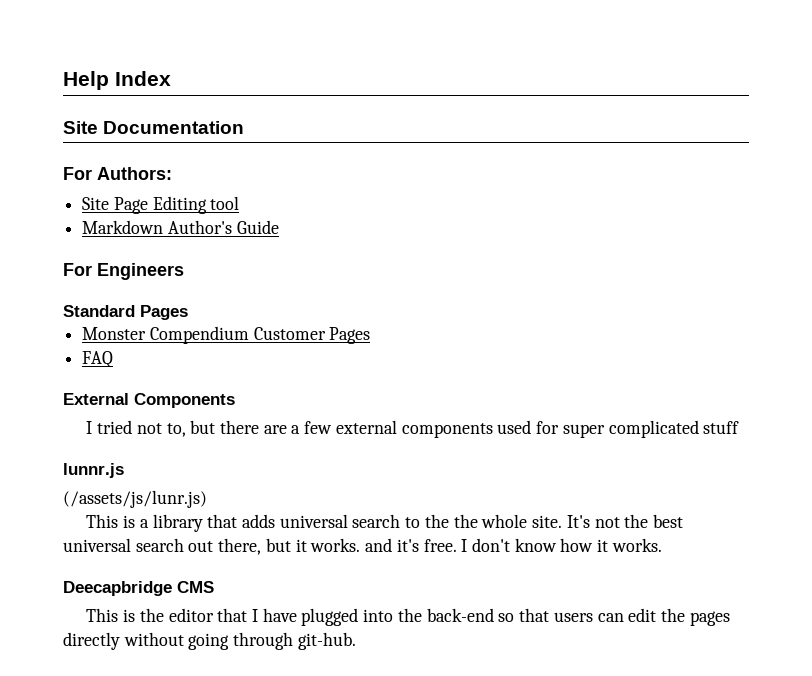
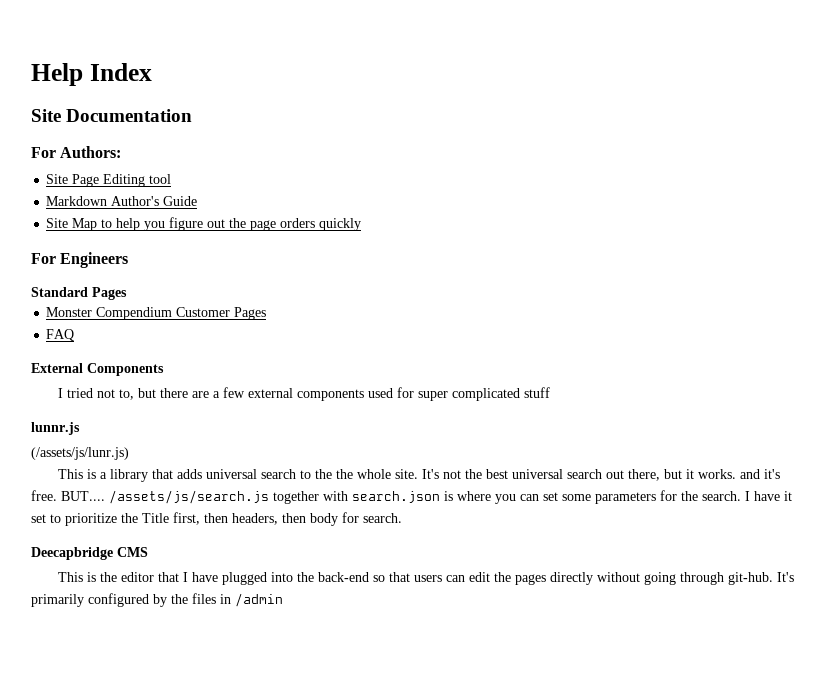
+ Site Map to help you figure out the page orders quickly
- I don't know how it works.
+ BUT.... /assets/js/search.js together with search.json is where you can set some parameters for the search. I have it set to prioritize the Title first, then headers, then body for search.
+ It's primarily configured by the files in /admin

